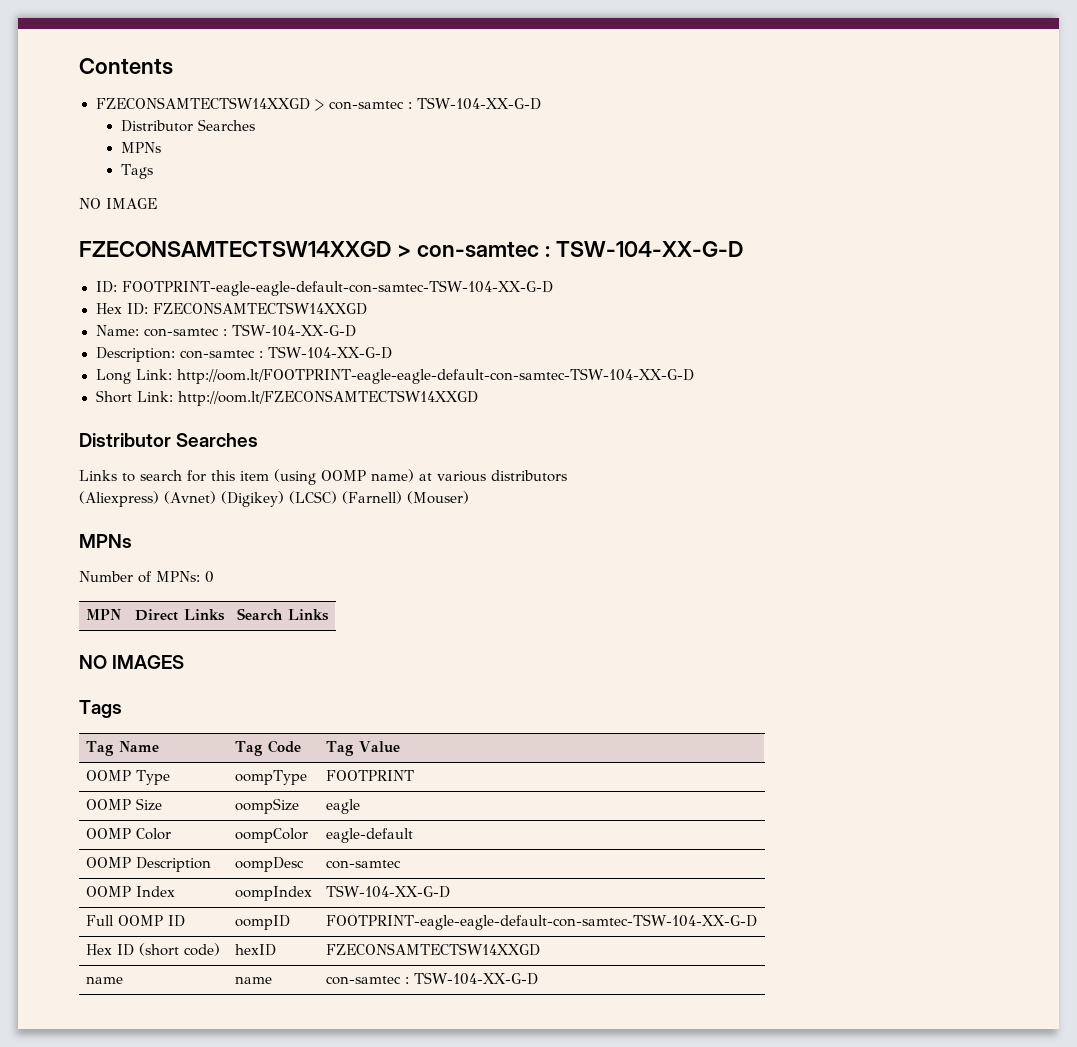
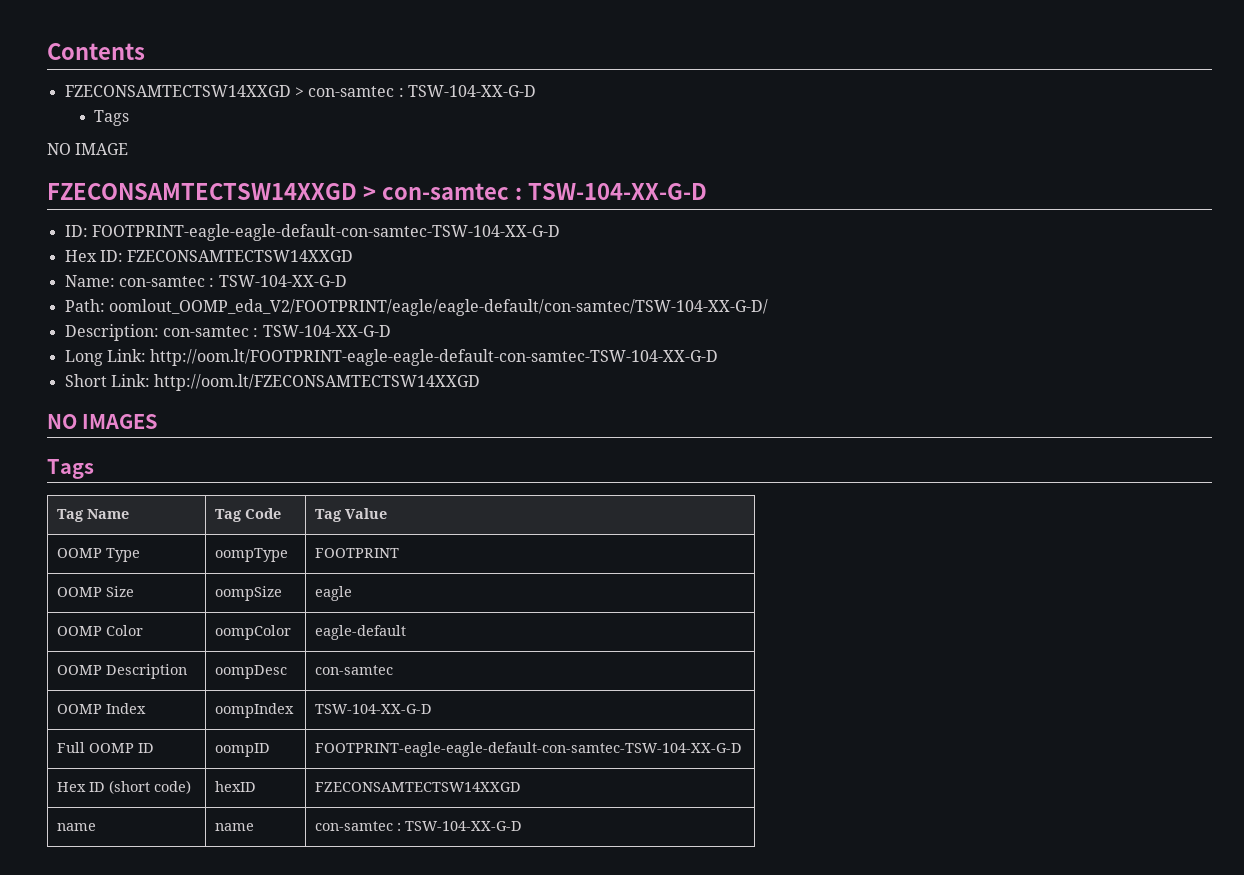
  Contents
  FZECONSAMTECTSW14XXGD > con-samtec : TSW-104-XX-G-D
- Distributor Searches
- MPNs
+ Path: oomlout_OOMP_eda_V2/FOOTPRINT/eagle/eagle-default/con-samtec/TSW-104-XX-G-D/
  Short Link: http://oom.lt/FZECONSAMTECTSW14XXGD
- Distributor Searches
- Links to search for this item (using OOMP name) at various distributors
- (Aliexpress) (Avnet) (Digikey) (LCSC) (Farnell) (Mouser)
- MPNs
- Number of MPNs: 0
- MPN | Direct Links | Search Links

